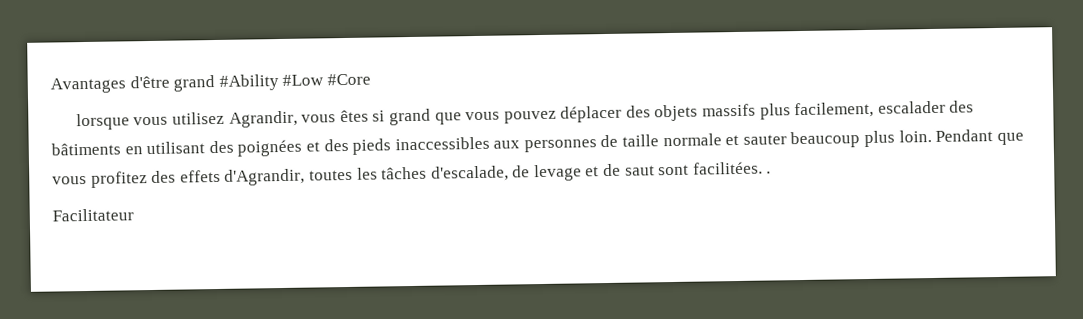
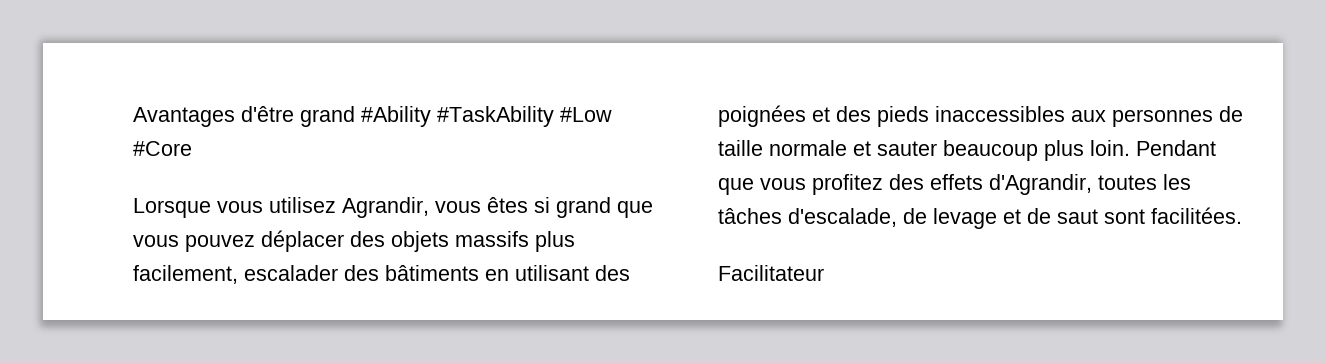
- Avantages d'être grand #Ability #Low #Core
+ Avantages d'être grand #Ability #TaskAbility #Low #Core
- lorsque vous utilisez Agrandir, vous êtes si grand que vous pouvez déplacer des objets massifs plus facilement, escalader des bâtiments en utilisant des poignées et des pieds inaccessibles aux personnes de taille normale et sauter beaucoup plus loin.
+ Lorsque vous utilisez Agrandir, vous êtes si grand que vous pouvez déplacer des objets massifs plus facilement, escalader des bâtiments en utilisant des poignées et des pieds inaccessibles aux personnes de taille normale et sauter beaucoup plus loin.
- Pendant que vous profitez des effets d'Agrandir, toutes les tâches d'escalade, de levage et de saut sont facilitées. .
+ Pendant que vous profitez des effets d'Agrandir, toutes les tâches d'escalade, de levage et de saut sont facilitées.

